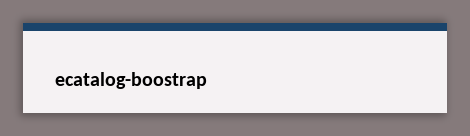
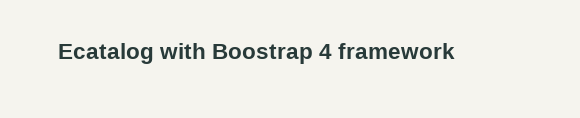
- ecatalog-boostrap
+ Ecatalog with Boostrap 4 framework

